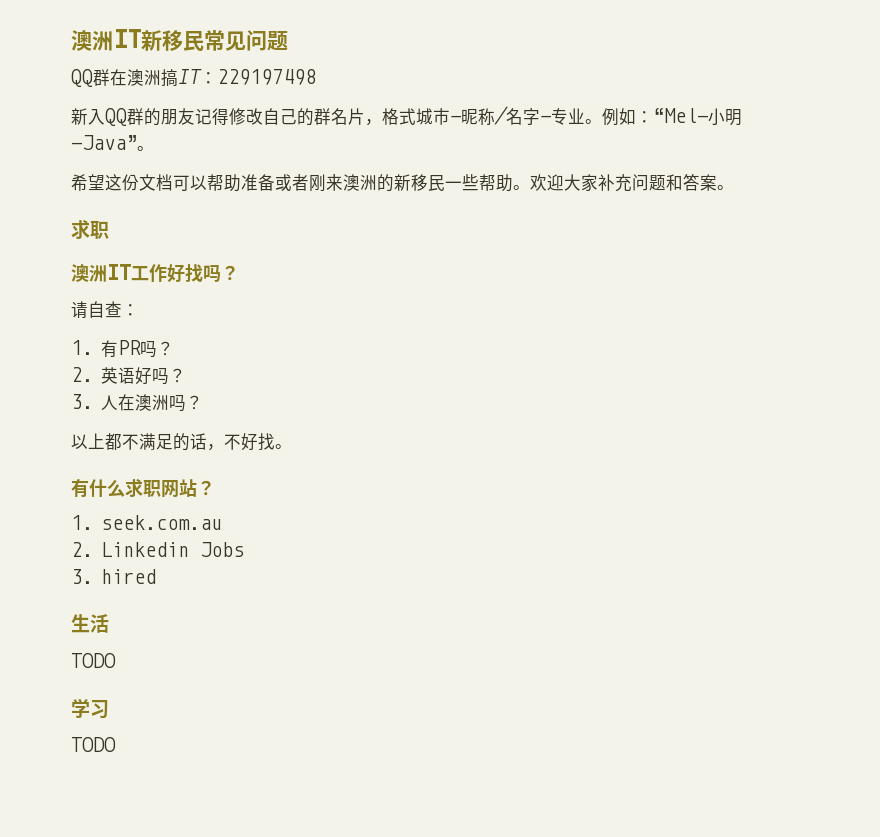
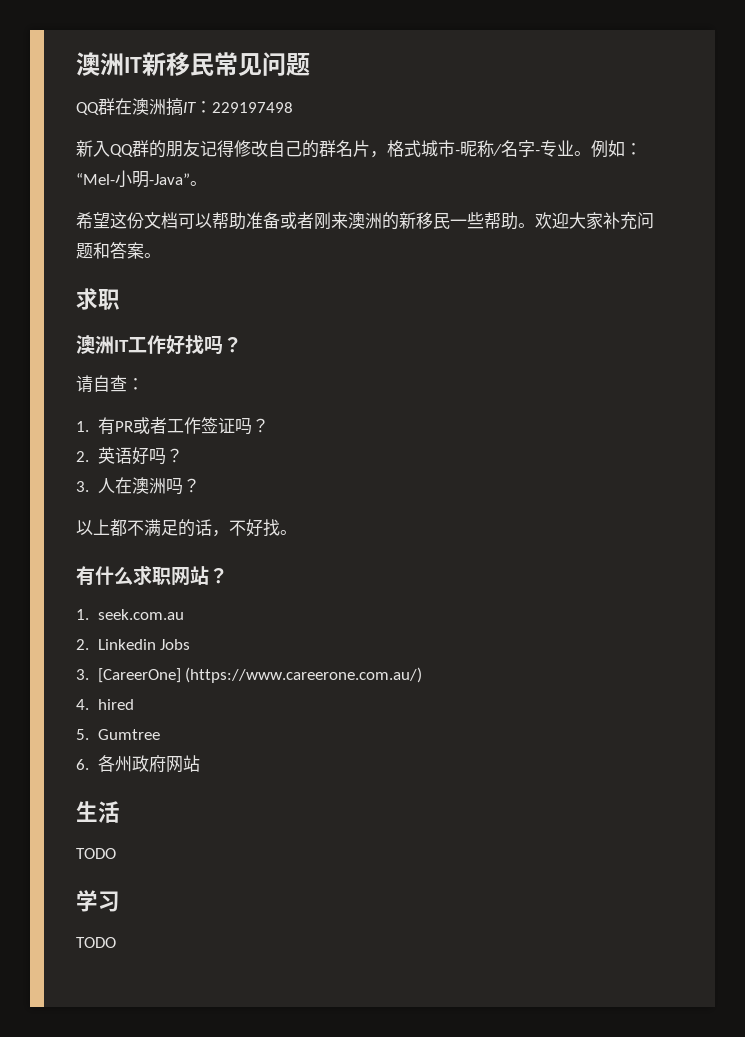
- 1.有PR吗？
+ 1.有PR或者工作签证吗？
- 3. hired
+ 3. [CareerOne] (https://www.careerone.com.au/)
+ 4. hired
+ 5. Gumtree
+ 6.各州政府网站

